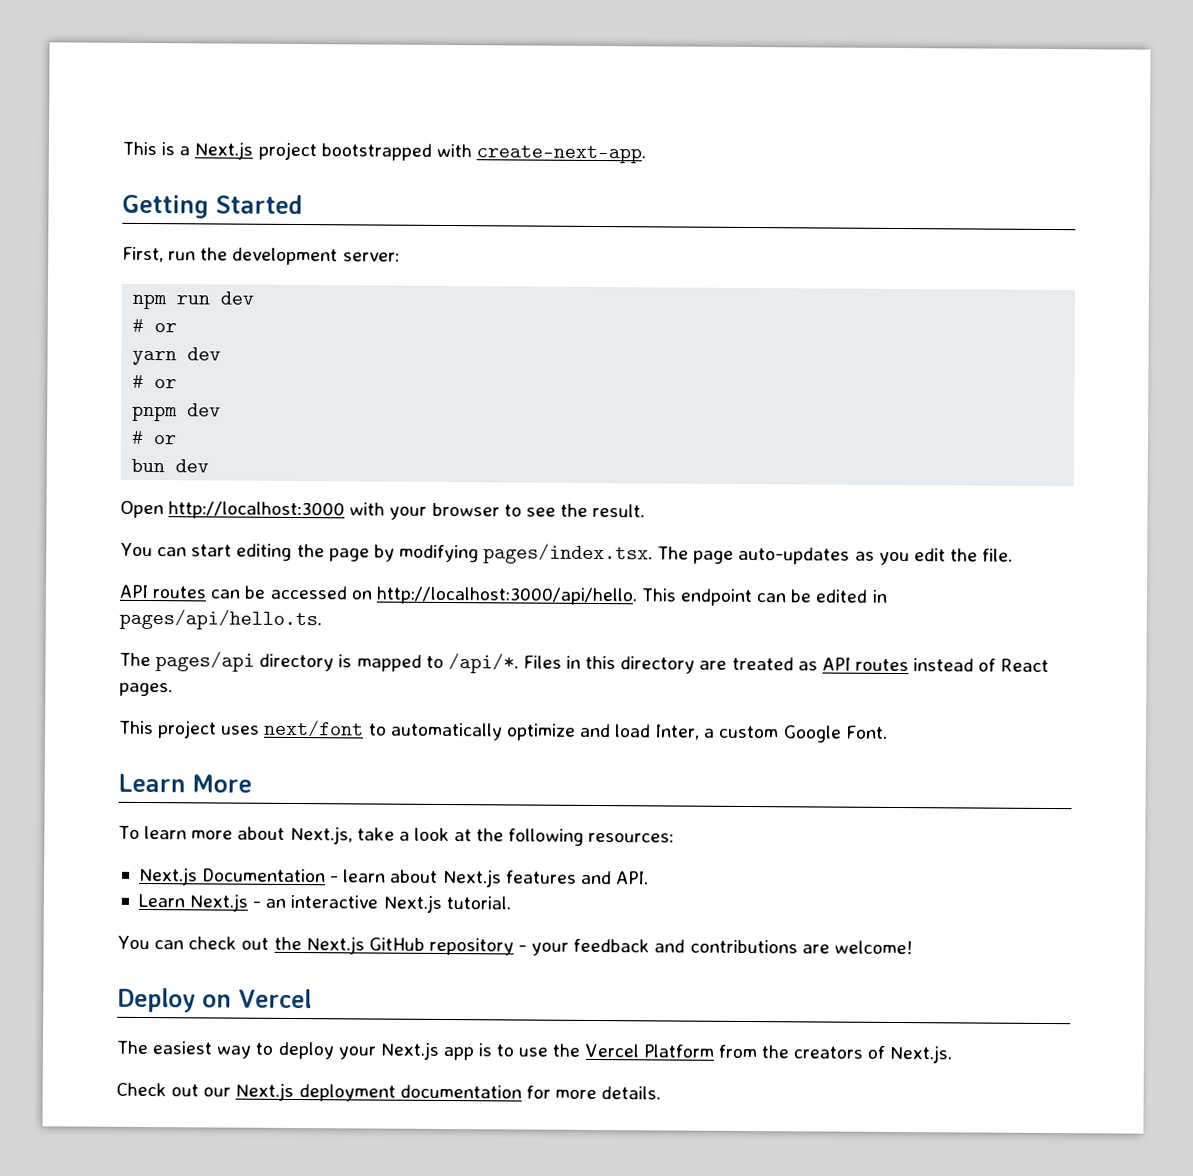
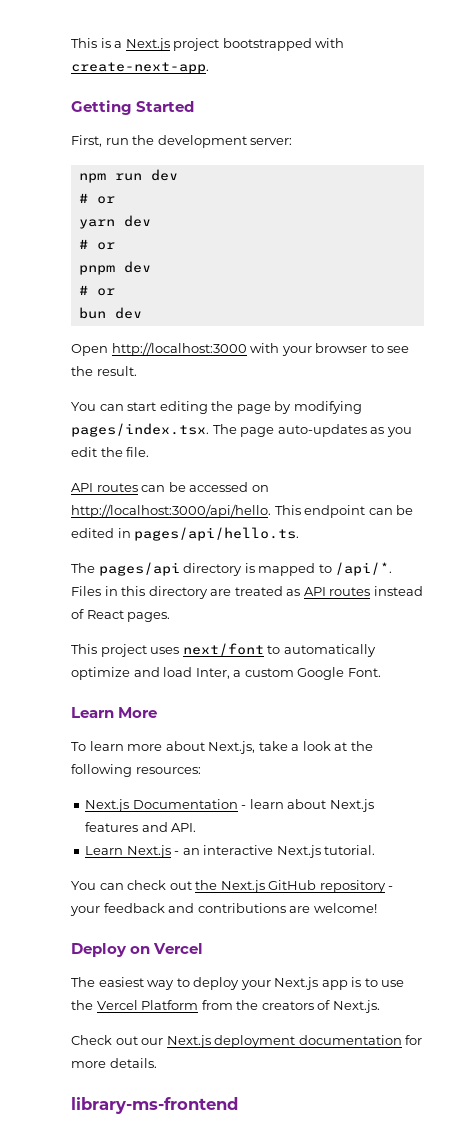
+ library-ms-frontend

